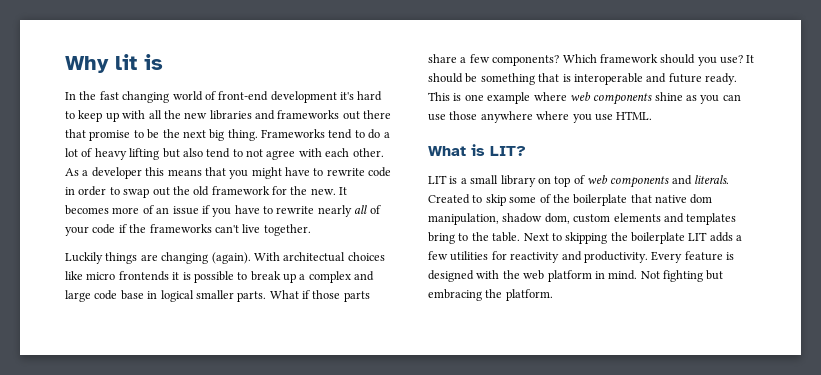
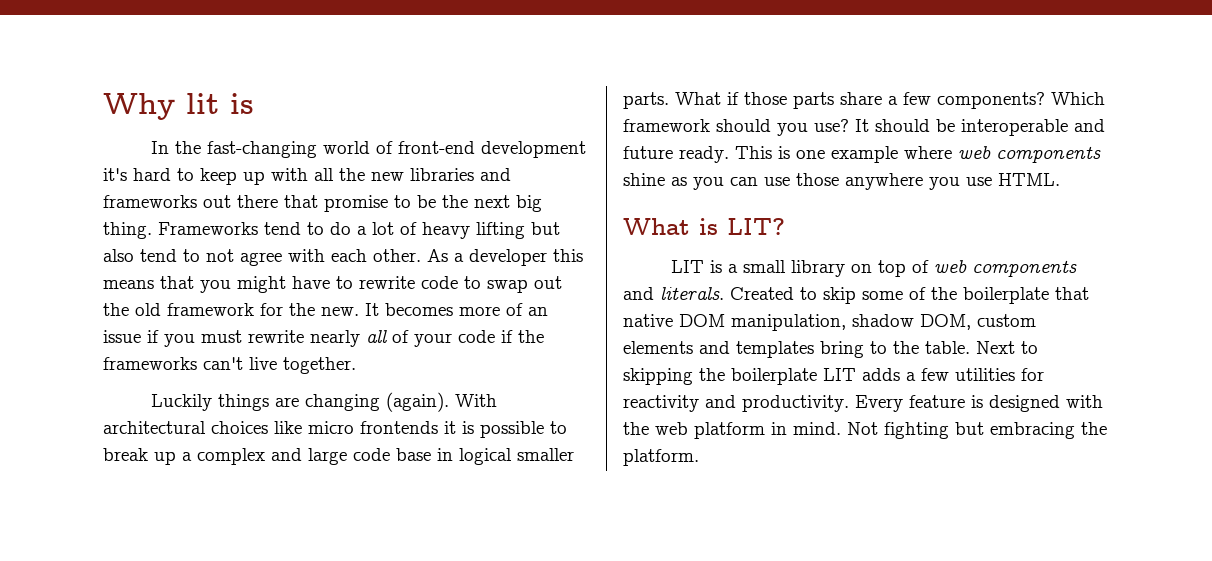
- In the fast changing world of front-end development it's hard to keep up with all the new libraries and frameworks out there that promise to be the next big thing.
+ In the fast-changing world of front-end development it's hard to keep up with all the new libraries and frameworks out there that promise to be the next big thing.
- As a developer this means that you might have to rewrite code in order to swap out the old framework for the new.
+ As a developer this means that you might have to rewrite code to swap out the old framework for the new.
- It becomes more of an issue if you have to rewrite nearly all of your code if the frameworks can't live together.
+ It becomes more of an issue if you must rewrite nearly all of your code if the frameworks can't live together.
- With architectual choices like micro frontends it is possible to break up a complex and large code base in logical smaller parts.
+ With architectural choices like micro frontends it is possible to break up a complex and large code base in logical smaller parts.
- It should be something that is interoperable and future ready.
+ It should be interoperable and future ready.
- This is one example where web components shine as you can use those anywhere where you use HTML.
+ This is one example where web components shine as you can use those anywhere you use HTML.
- Created to skip some of the boilerplate that native dom manipulation, shadow dom, custom elements and templates bring to the table.
+ Created to skip some of the boilerplate that native DOM manipulation, shadow DOM, custom elements and templates bring to the table.

